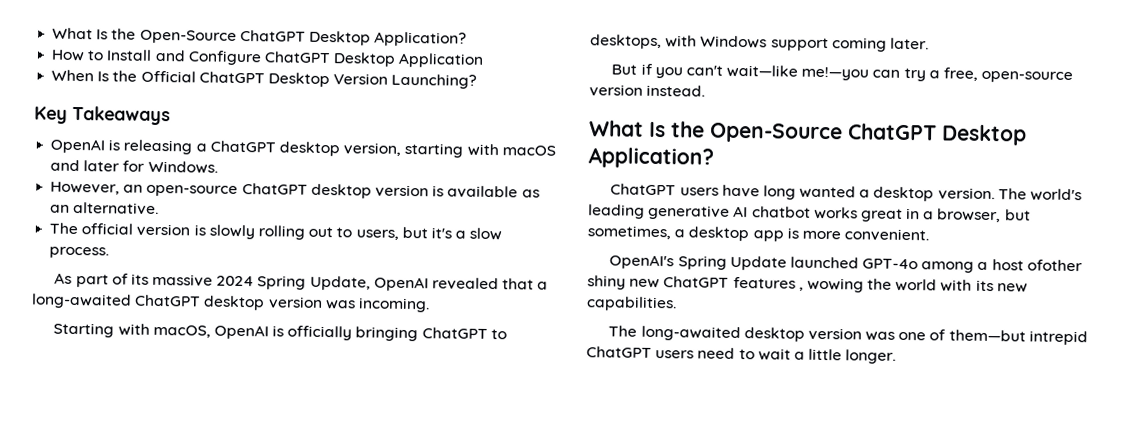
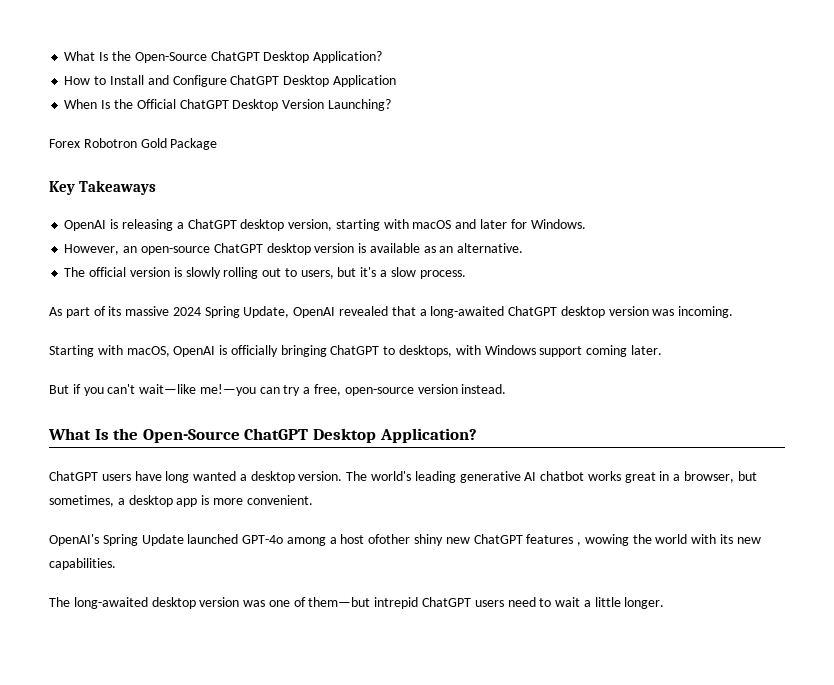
+ Forex Robotron Gold Package

